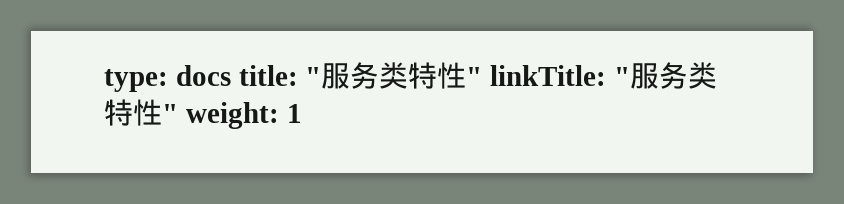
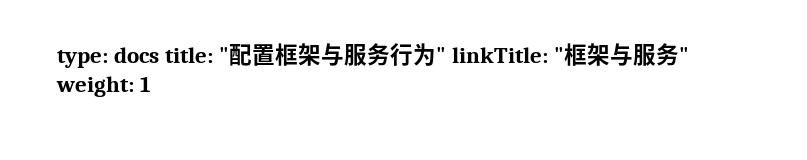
- type: docs title: "服务类特性" linkTitle: "服务类特性" weight: 1
+ type: docs title: "配置框架与服务行为" linkTitle: "框架与服务" weight: 1

